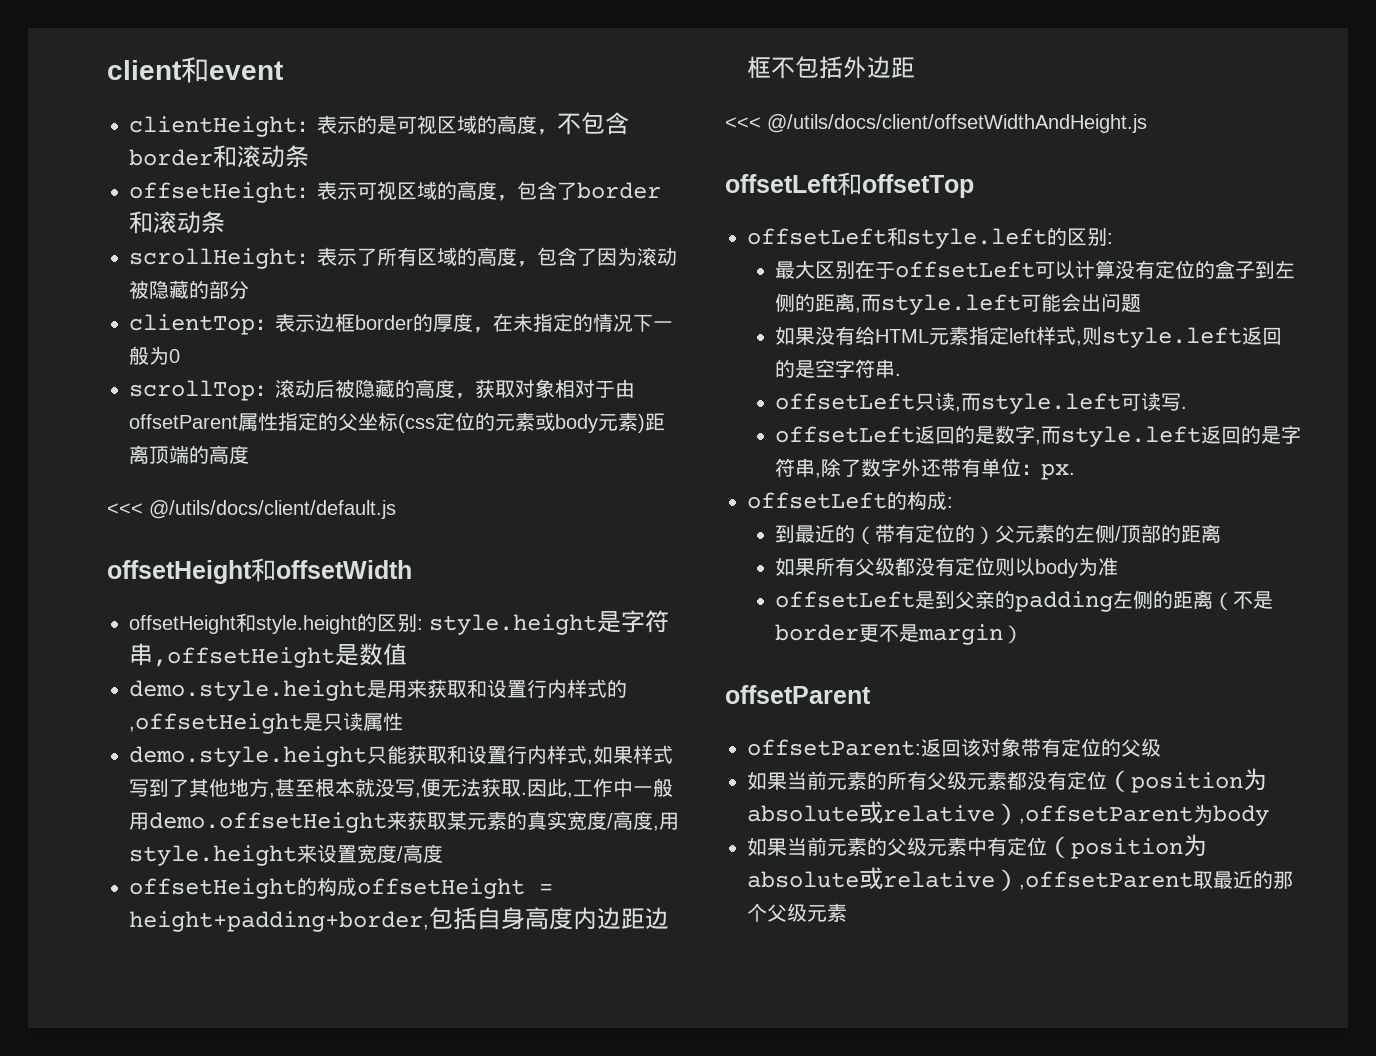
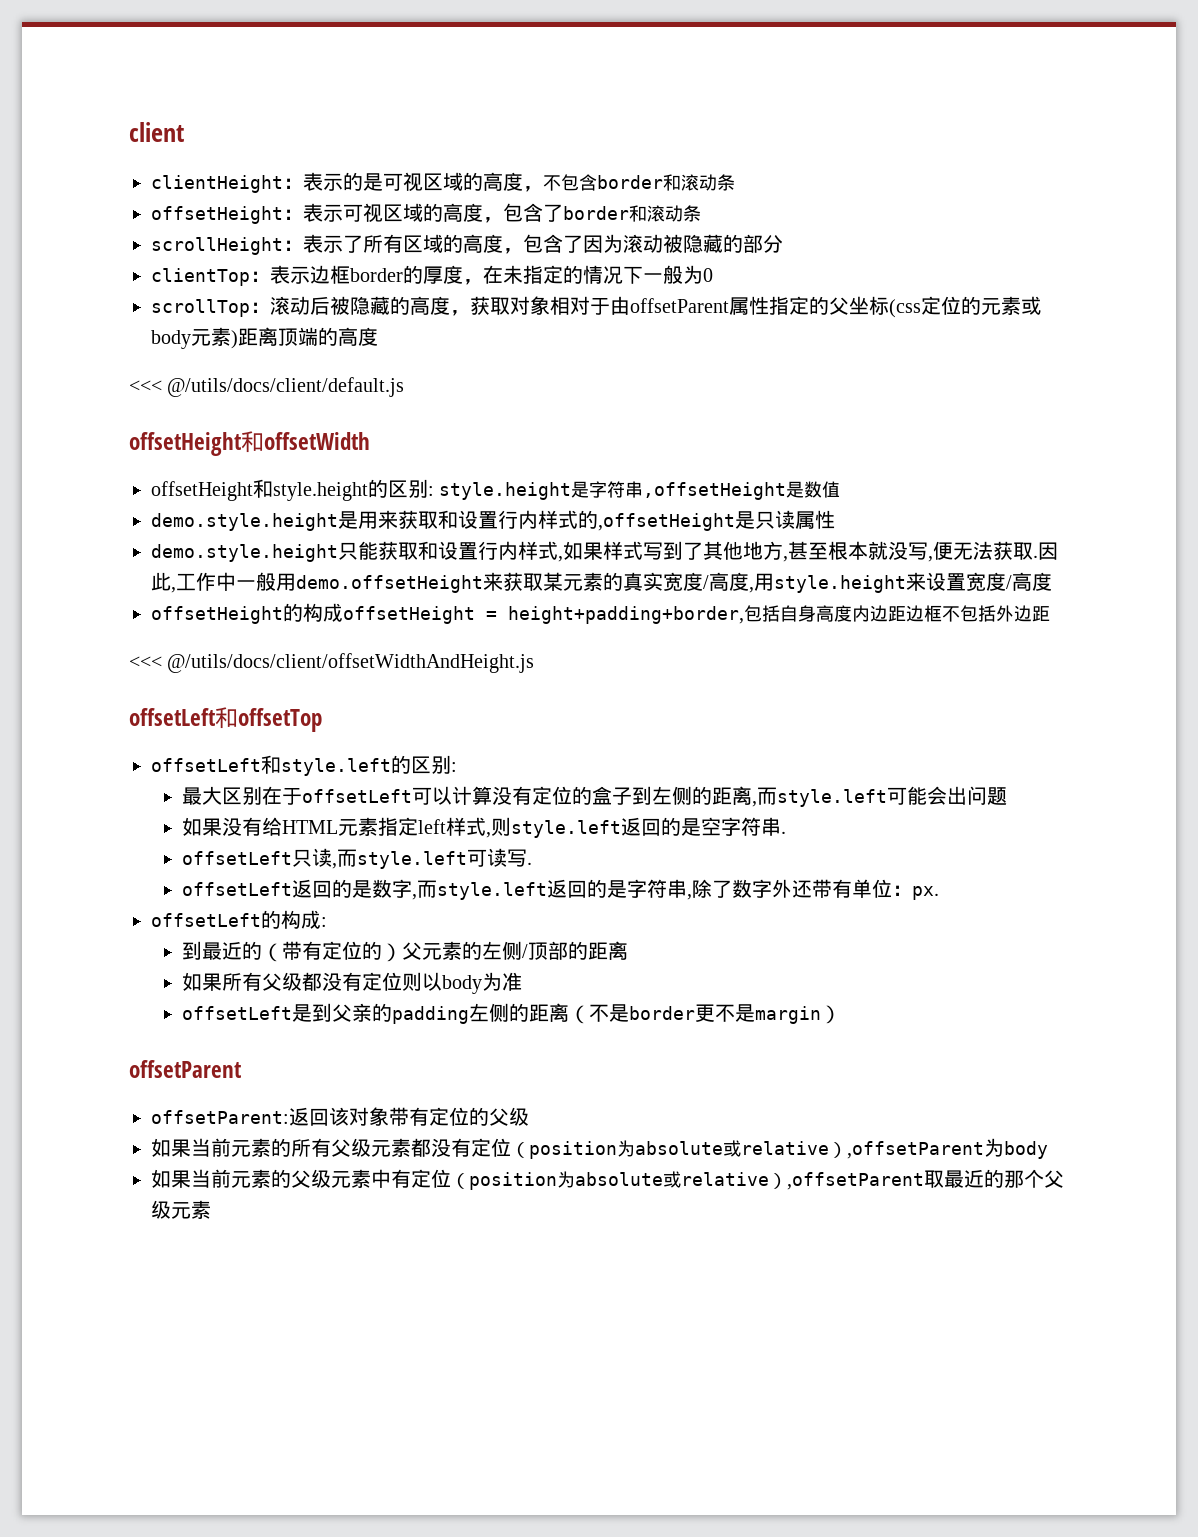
- client和event
+ client

